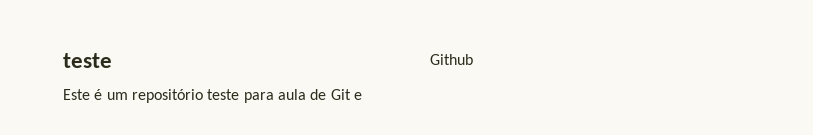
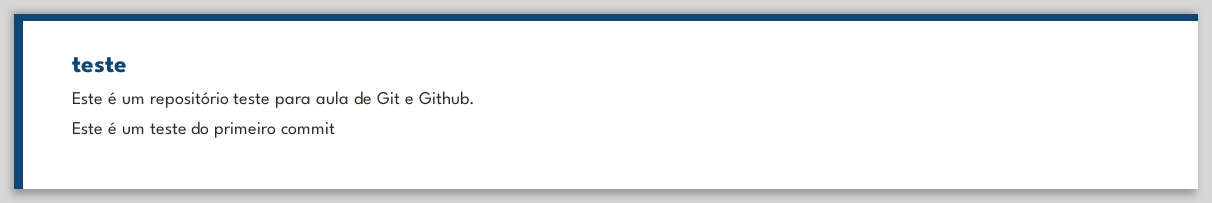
- Este é um repositório teste para aula de Git e Github
+ Este é um repositório teste para aula de Git e Github.
+ Este é um teste do primeiro commit

